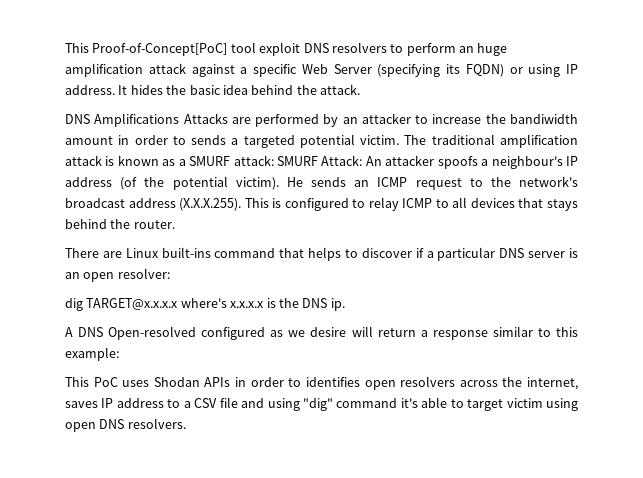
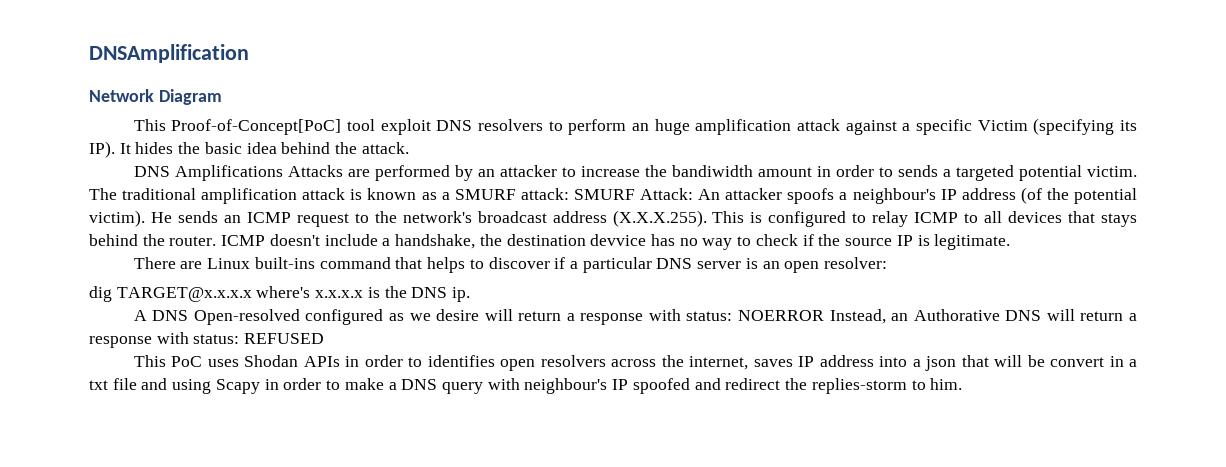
+ DNSAmplification
+ Network Diagram
- This Proof-of-Concept[PoC] tool exploit DNS resolvers to perform an huge amplification attack against a specific Web Server (specifying its FQDN) or using IP address. It hides the basic idea behind the attack.
+ This Proof-of-Concept[PoC] tool exploit DNS resolvers to perform an huge amplification attack against a specific Victim (specifying its IP). It hides the basic idea behind the attack.
+ ICMP doesn't include a handshake, the destination devvice has no way to check if the source IP is legitimate.
- A DNS Open-resolved configured as we desire will return a response similar to this example:
+ A DNS Open-resolved configured as we desire will return a response with status: NOERROR Instead, an Authorative DNS will return a response with status: REFUSED
- This PoC uses Shodan APIs in order to identifies open resolvers across the internet, saves IP address to a CSV file and using "dig" command it's able to target victim using open DNS resolvers.
+ This PoC uses Shodan APIs in order to identifies open resolvers across the internet, saves IP address into a json that will be convert in a txt file and using Scapy in order to make a DNS query with neighbour's IP spoofed and redirect the replies-storm to him.

